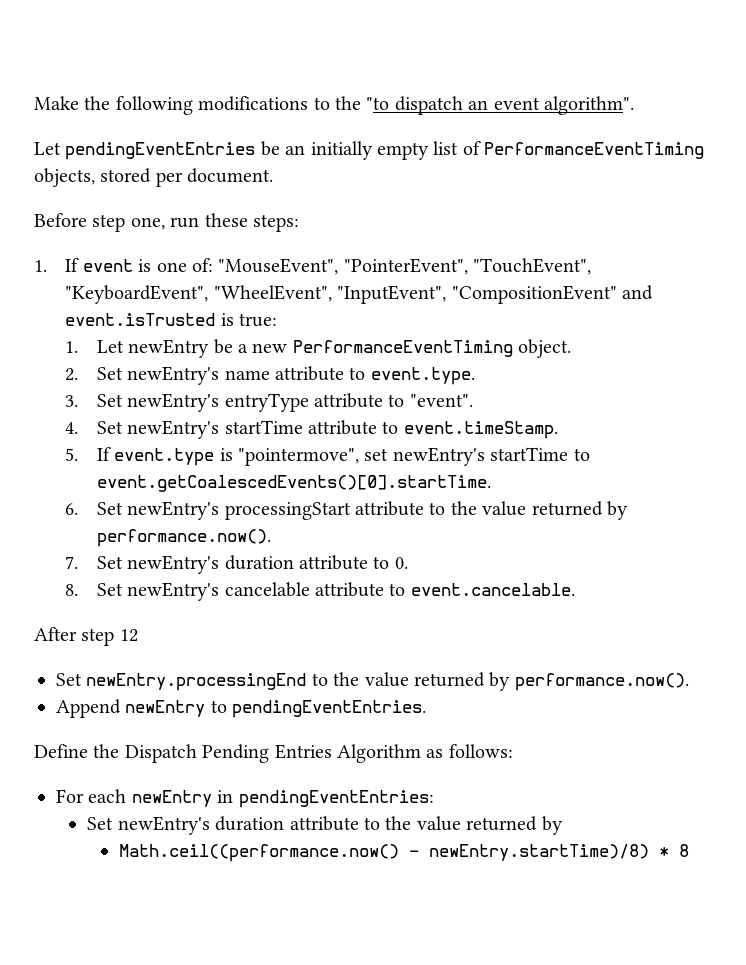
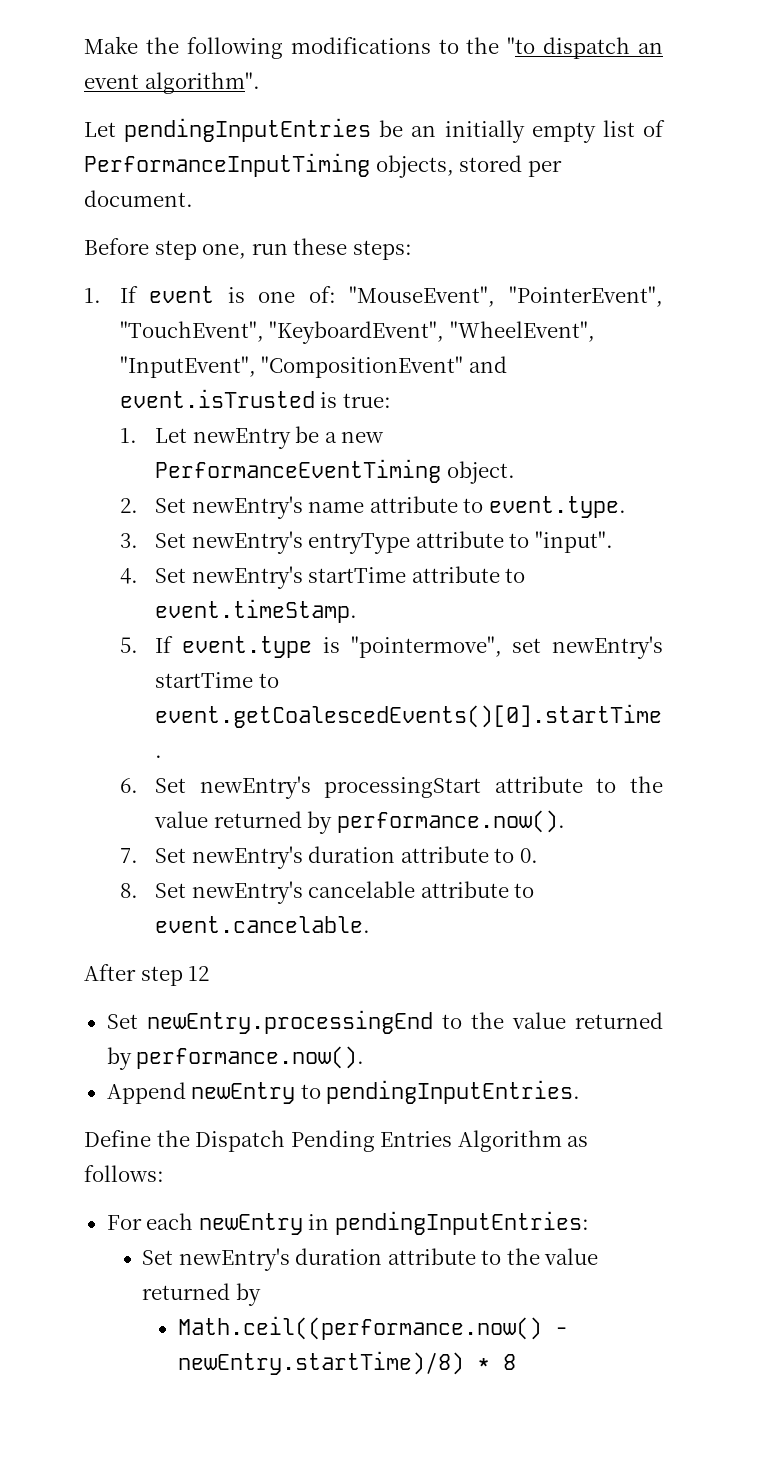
- Let pendingEventEntries be an initially empty list of PerformanceEventTiming objects, stored per document.
+ Let pendingInputEntries be an initially empty list of PerformanceInputTiming objects, stored per document.
- 3. Set newEntry's entryType attribute to "event".
+ 3. Set newEntry's entryType attribute to "input".
- Append newEntry to pendingEventEntries.
+ Append newEntry to pendingInputEntries.
- For each newEntry in pendingEventEntries:
+ For each newEntry in pendingInputEntries:

